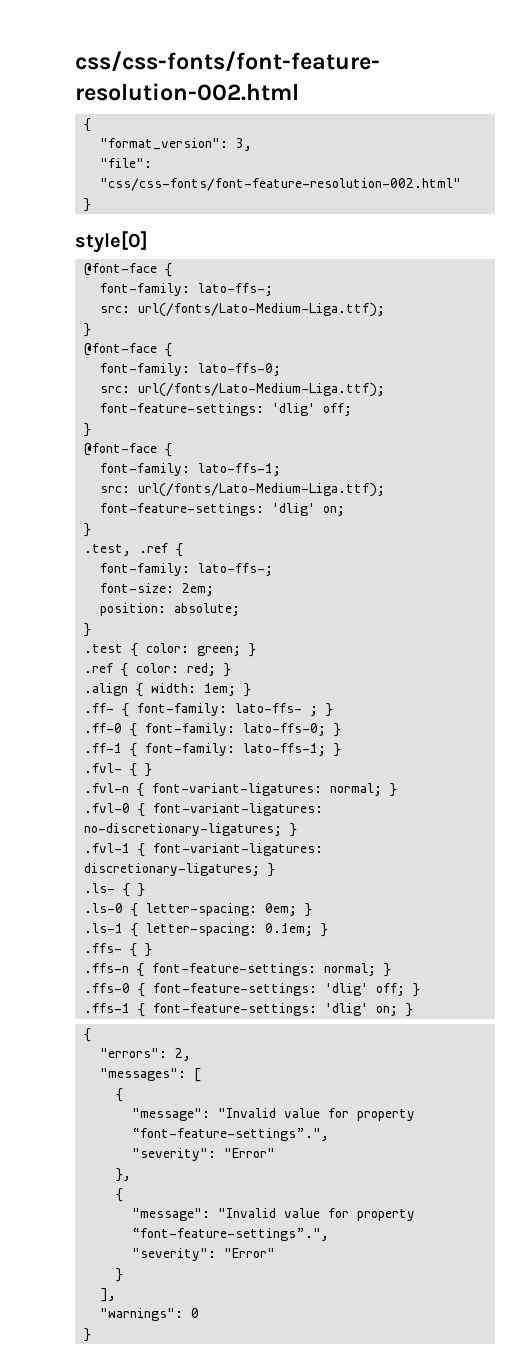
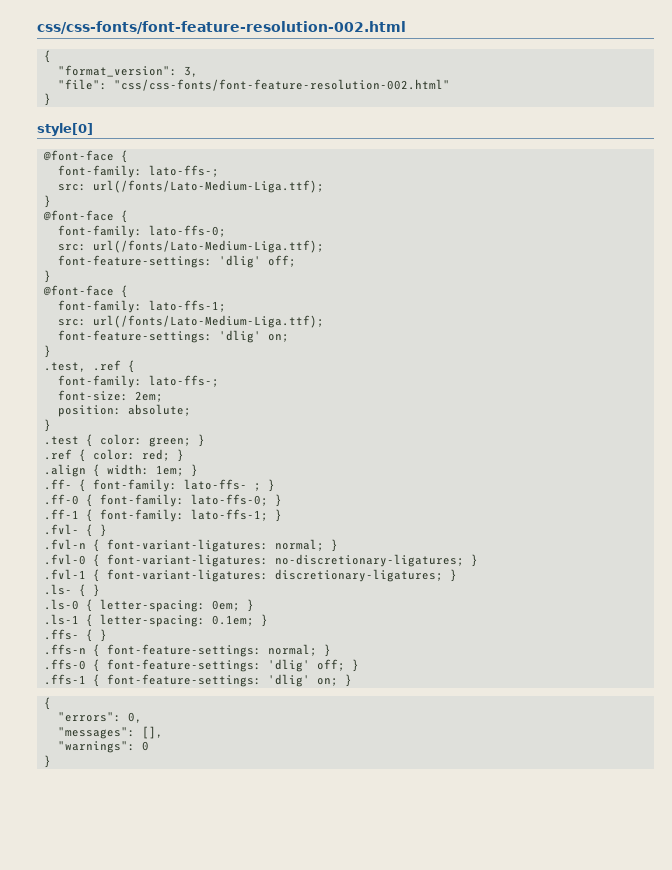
- "errors": 2,
+ "errors": 0,
- "messages": [
- {
- "message": "Invalid value for property “font-feature-settings”.",
- "severity": "Error"
- },
- {
- "message": "Invalid value for property “font-feature-settings”.",
- "severity": "Error"
- }
- ],
+ "messages": [],

